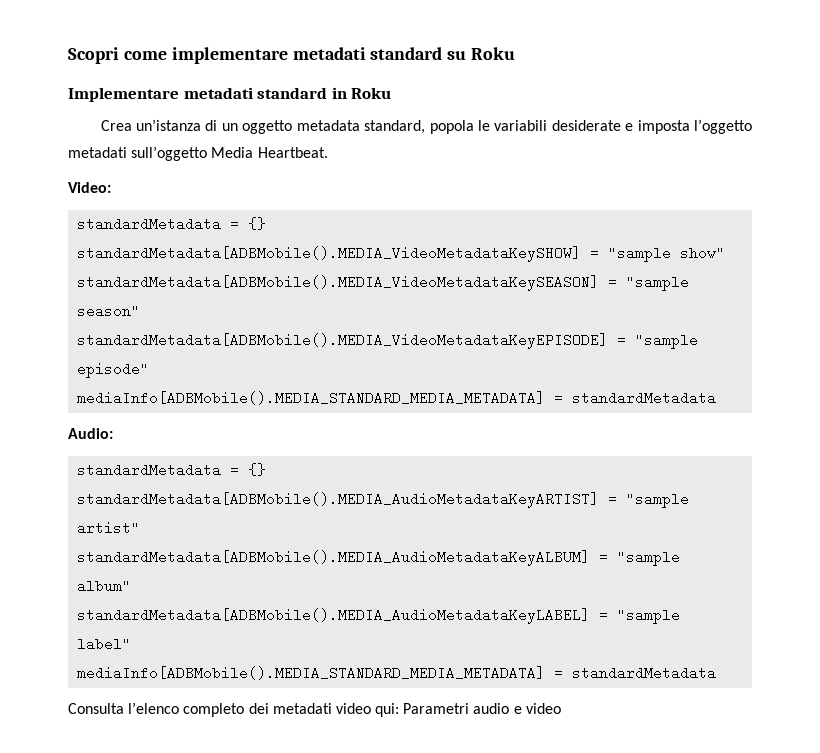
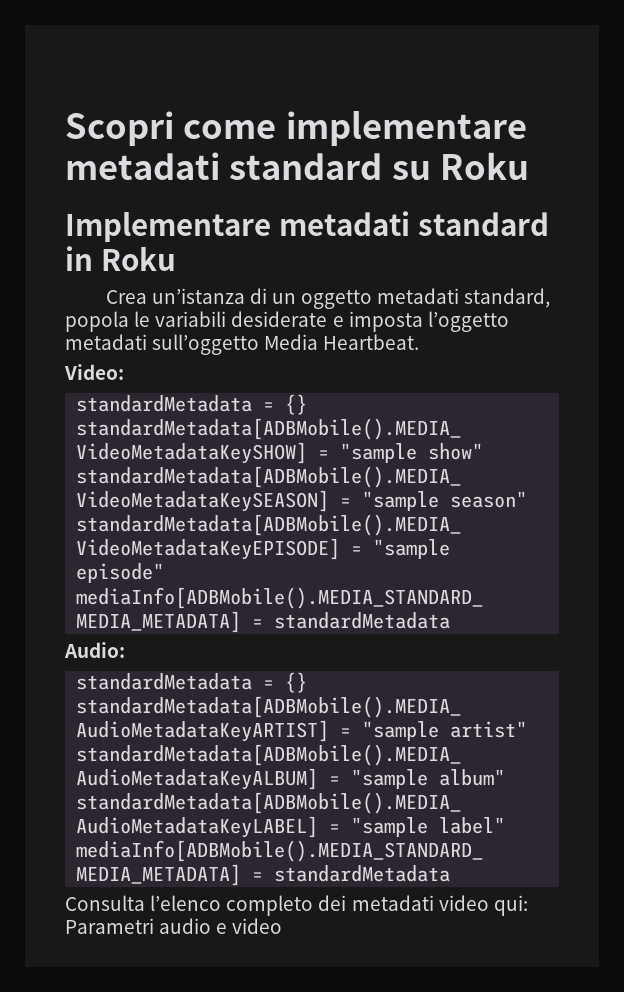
- Crea un’istanza di un oggetto metadata standard, popola le variabili desiderate e imposta l’oggetto metadati sull’oggetto Media Heartbeat.
+ Crea un’istanza di un oggetto metadati standard, popola le variabili desiderate e imposta l’oggetto metadati sull’oggetto Media Heartbeat.

